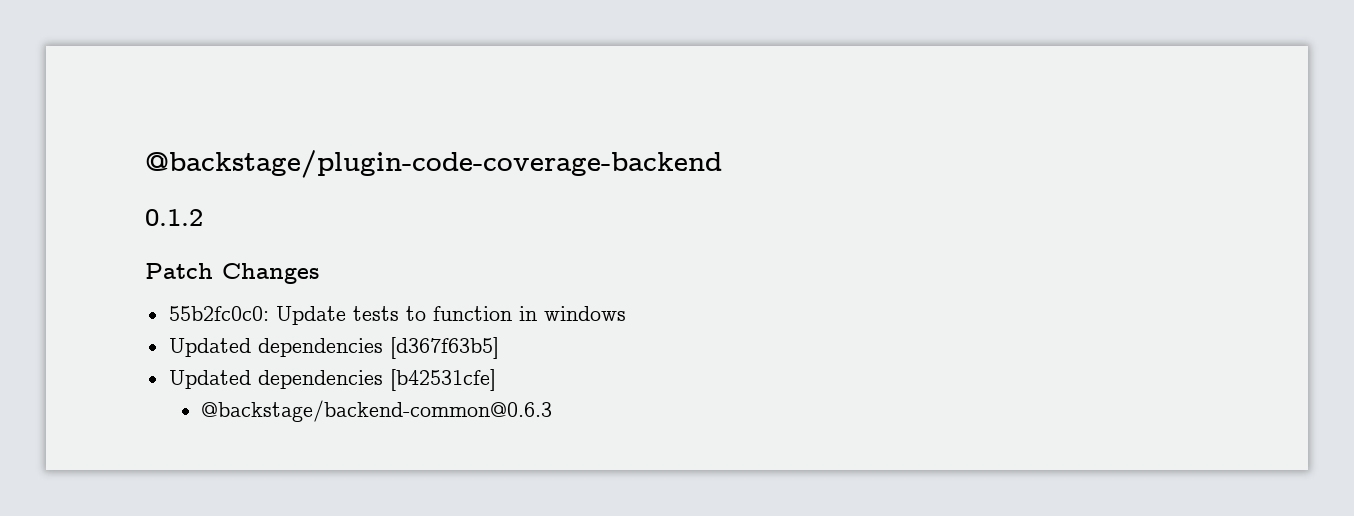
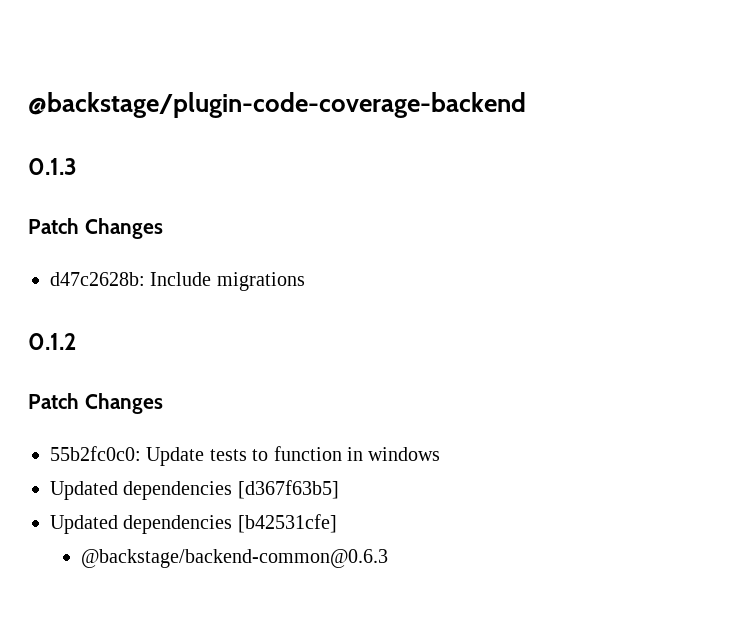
+ 0.1.3
+ Patch Changes
+ d47c2628b: Include migrations

